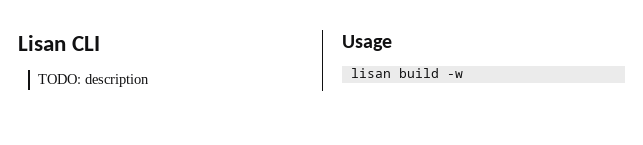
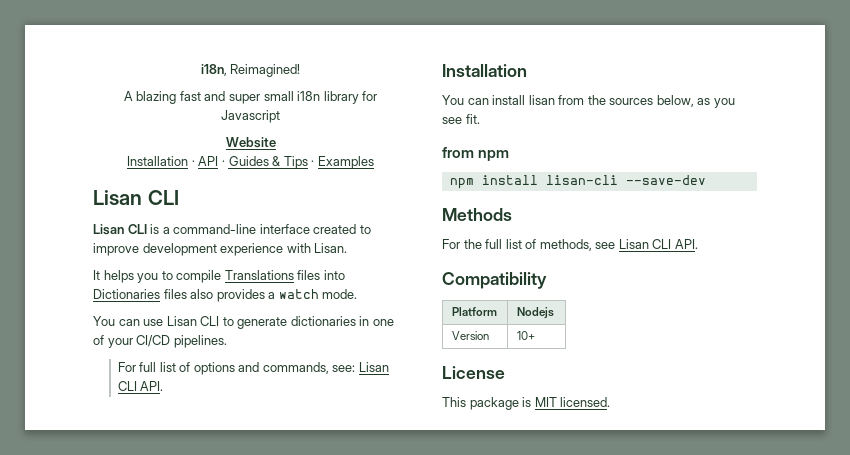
+ i18n, Reimagined!
+ A blazing fast and super small i18n library for Javascript
+ Website
+ Installation · API · Guides & Tips · Examples
  Lisan CLI
- TODO: description
- Usage
- lisan build -w
+ Lisan CLI is a command-line interface created to improve development experience with Lisan.
+ It helps you to compile Translations files into Dictionaries files also provides a watch mode.
+ You can use Lisan CLI to generate dictionaries in one of your CI/CD pipelines.
+ For full list of options and commands, see: Lisan CLI API.
+ Installation
+ You can install lisan from the sources below, as you see fit.
+ from npm
+ npm install lisan-cli --save-dev
+ Methods
+ For the full list of methods, see Lisan CLI API.
+ Compatibility
+ Platform | Nodejs
+ Version | 10+
+ License
+ This package is MIT licensed.

